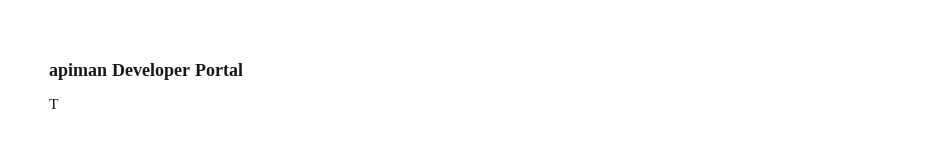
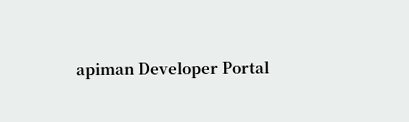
- T

